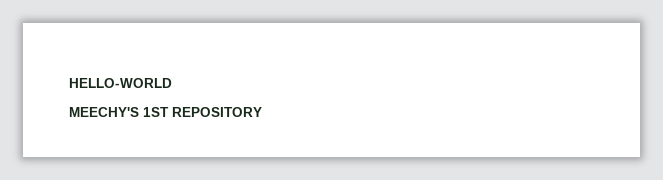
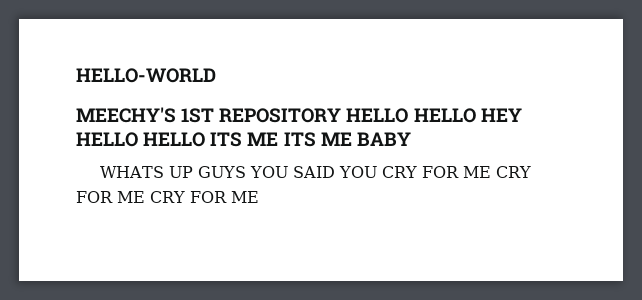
- MEECHY'S 1ST REPOSITORY
+ MEECHY'S 1ST REPOSITORY HELLO HELLO HEY HELLO HELLO ITS ME ITS ME BABY
+ WHATS UP GUYS YOU SAID YOU CRY FOR ME CRY FOR ME CRY FOR ME

